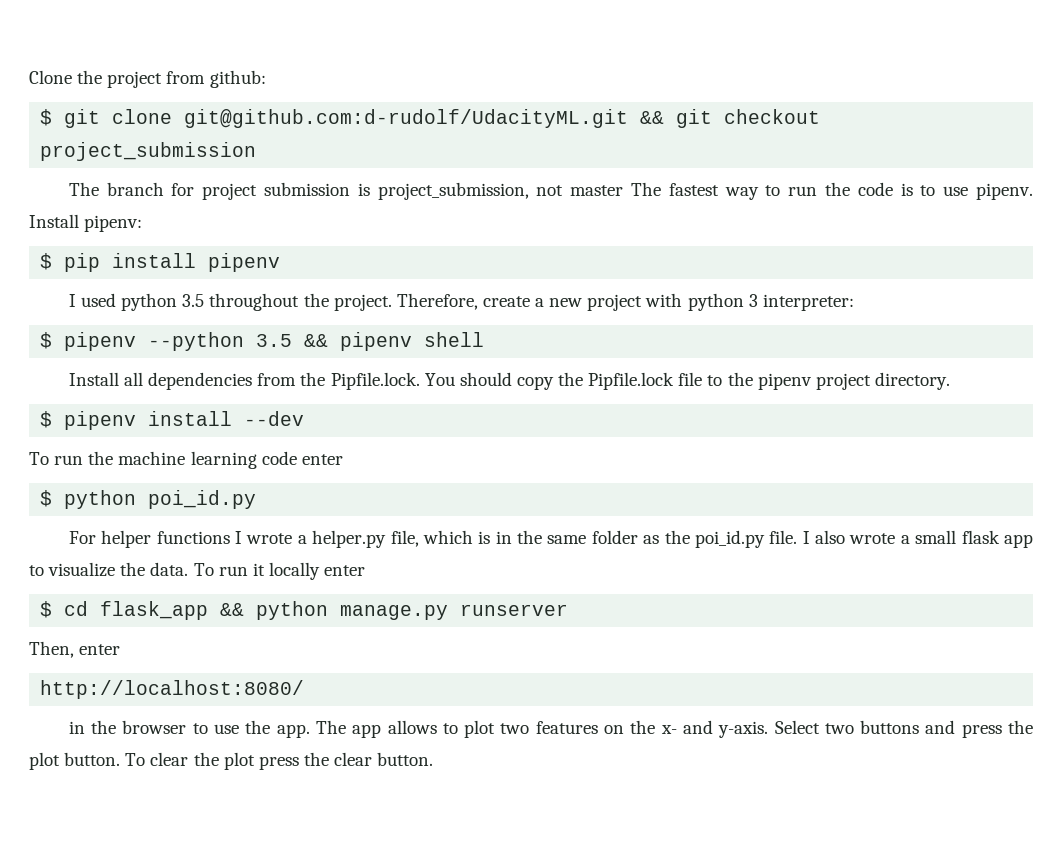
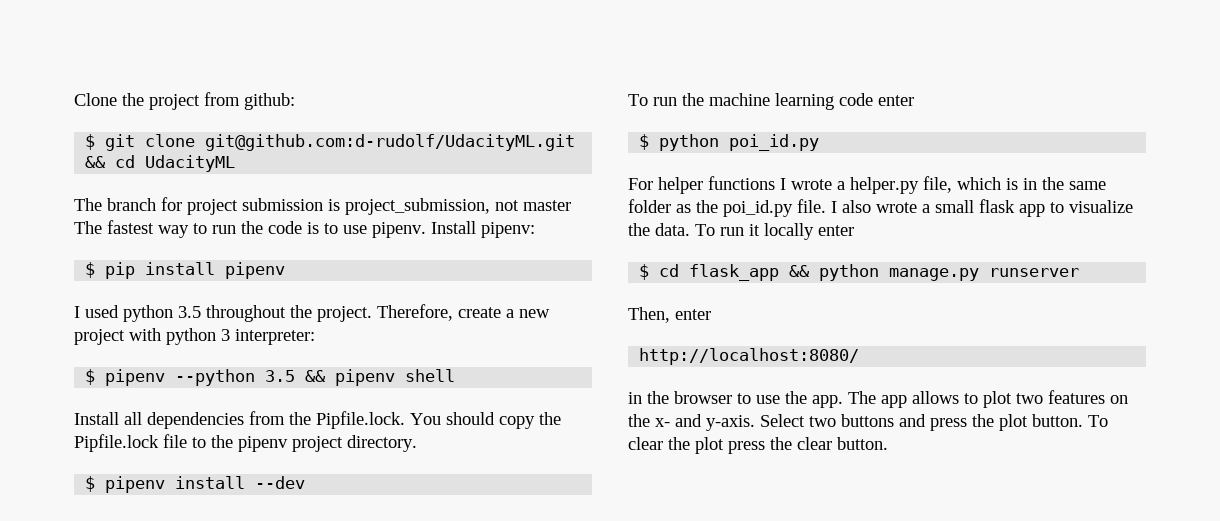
- $ git clone git@github.com:d-rudolf/UdacityML.git && git checkout project_submission
+ $ git clone git@github.com:d-rudolf/UdacityML.git && cd UdacityML

